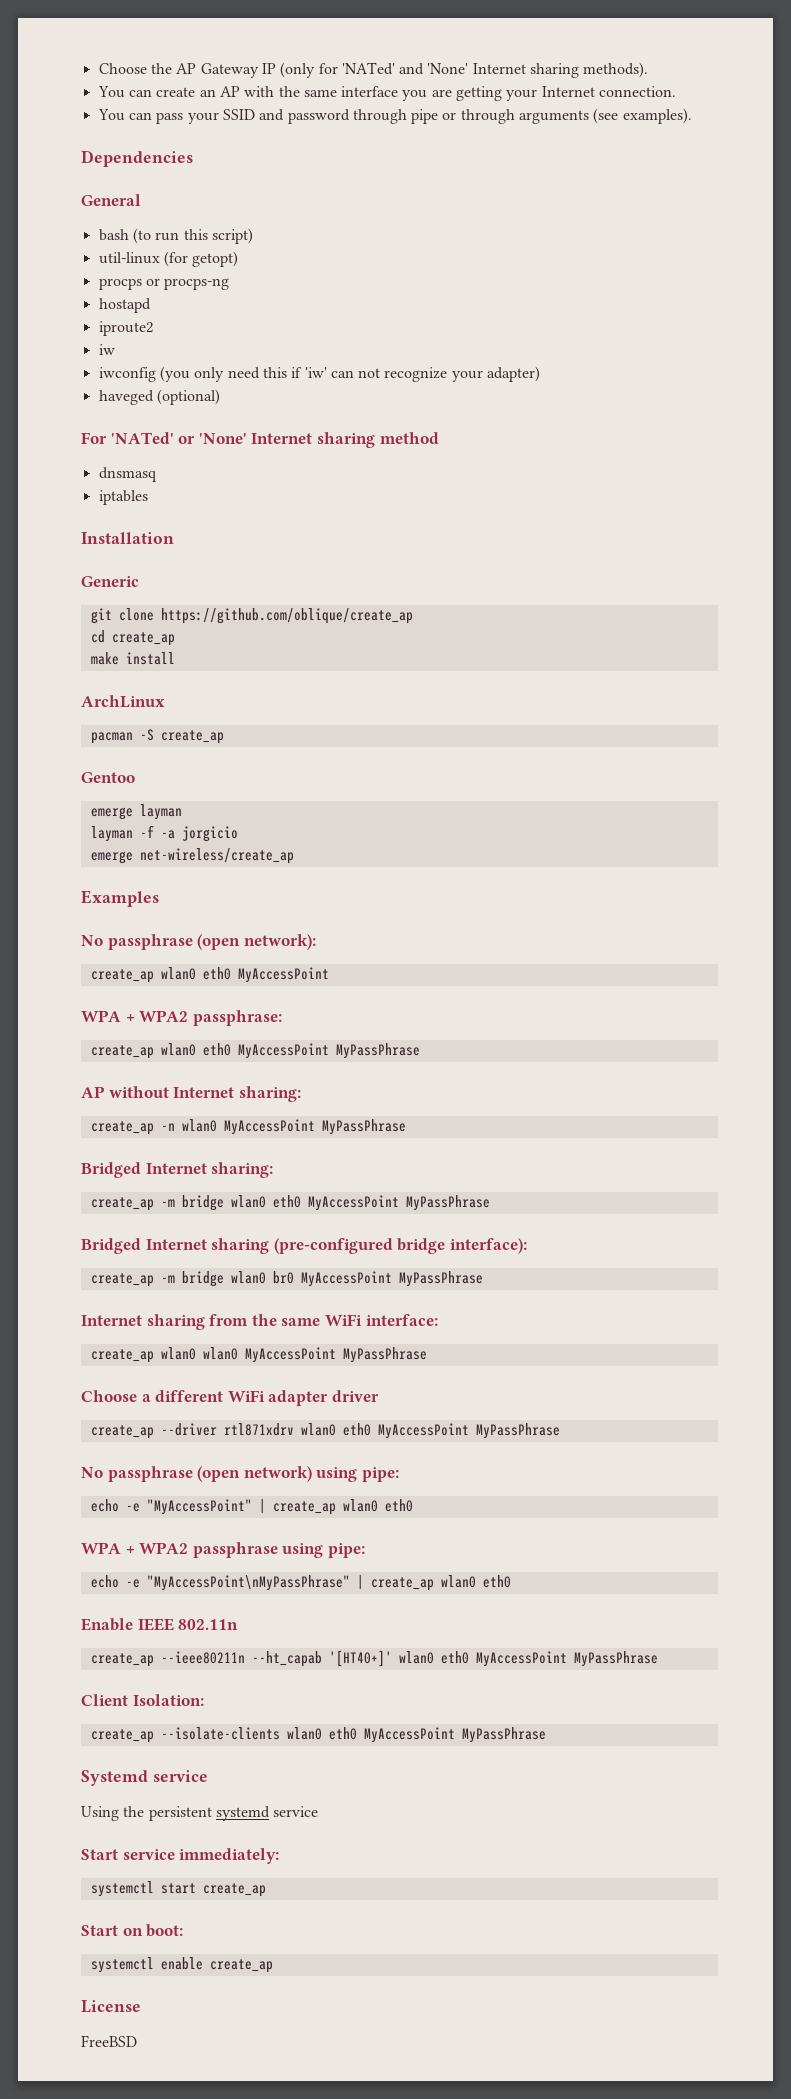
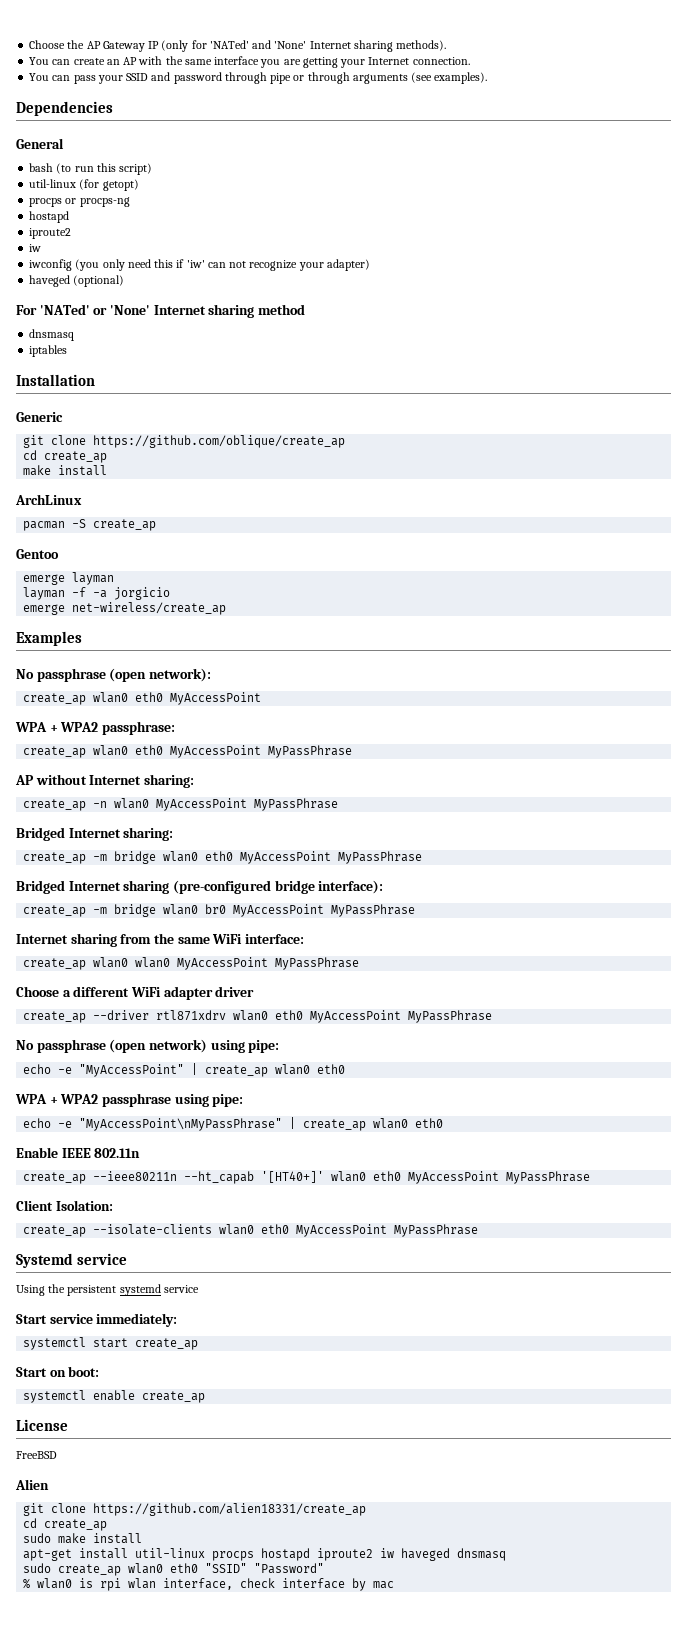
+ Alien
+ git clone https://github.com/alien18331/create_ap
+ cd create_ap
+ sudo make install
+ apt-get install util-linux procps hostapd iproute2 iw haveged dnsmasq
+ sudo create_ap wlan0 eth0 "SSID" "Password"
+ % wlan0 is rpi wlan interface, check interface by mac

